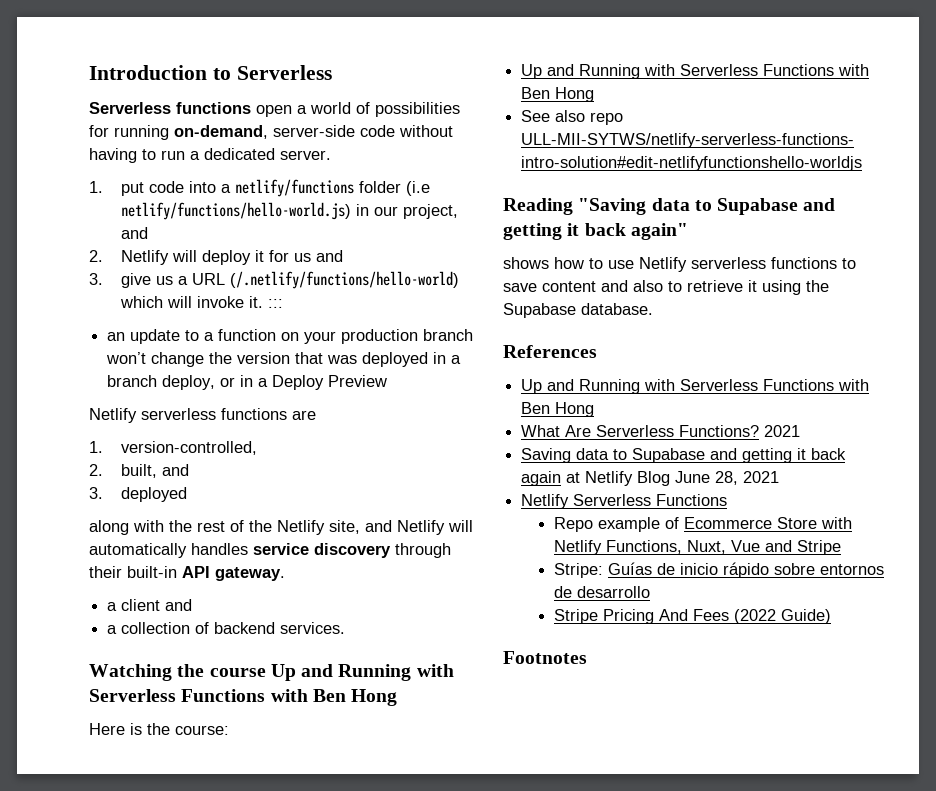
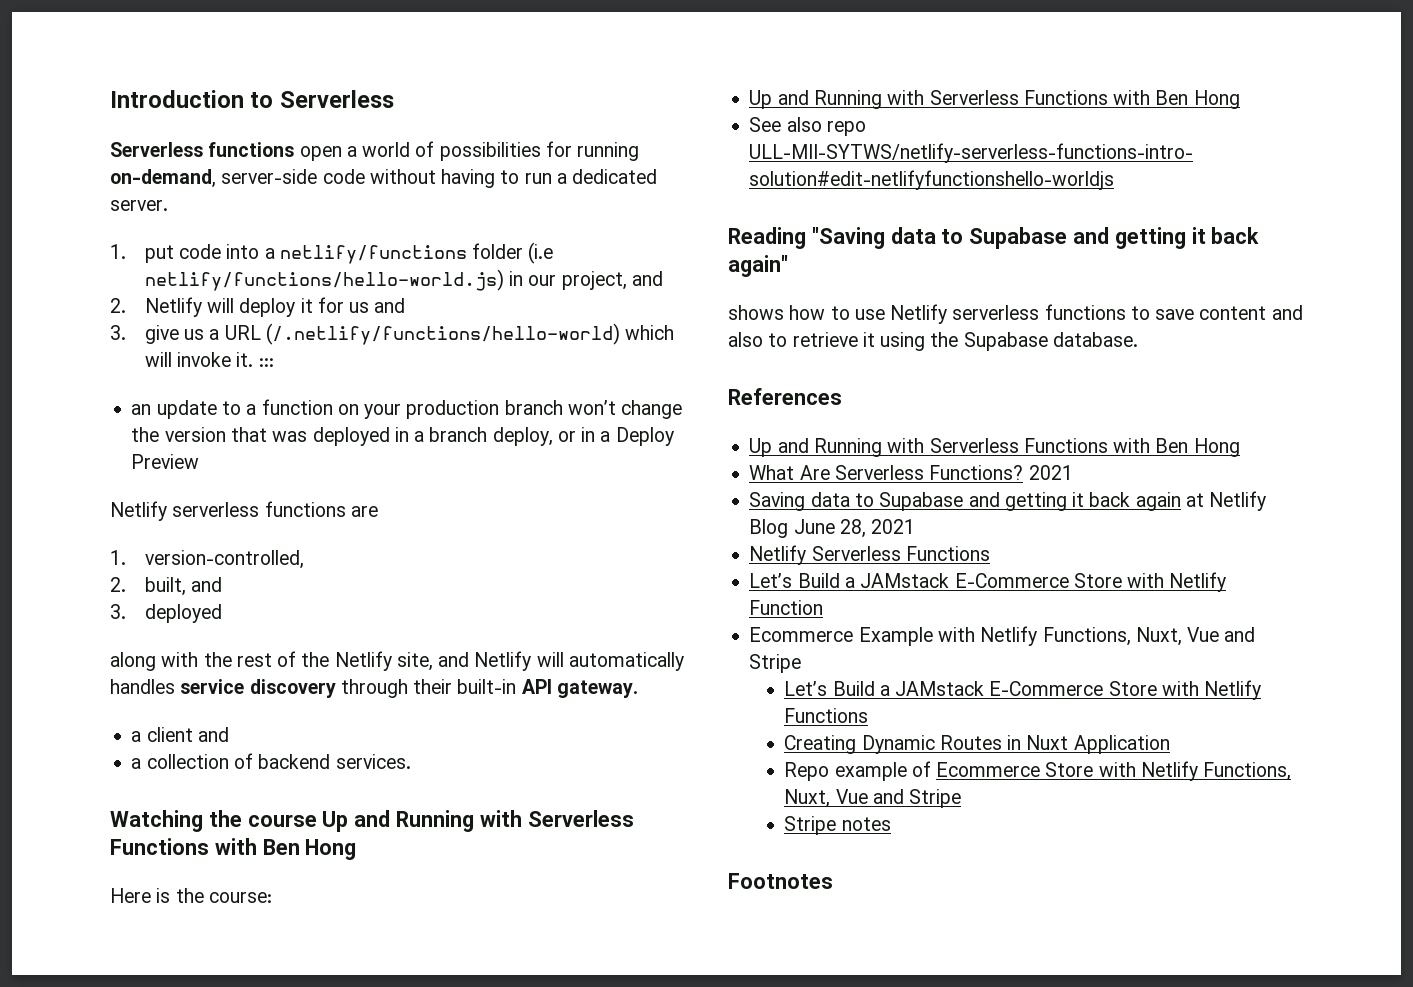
+ Let’s Build a JAMstack E-Commerce Store with Netlify Function
+ Ecommerce Example with Netlify Functions, Nuxt, Vue and Stripe
+ Let’s Build a JAMstack E-Commerce Store with Netlify Functions
+ Creating Dynamic Routes in Nuxt Application
- Stripe: Guías de inicio rápido sobre entornos de desarrollo
- Stripe Pricing And Fees (2022 Guide)
+ Stripe notes

